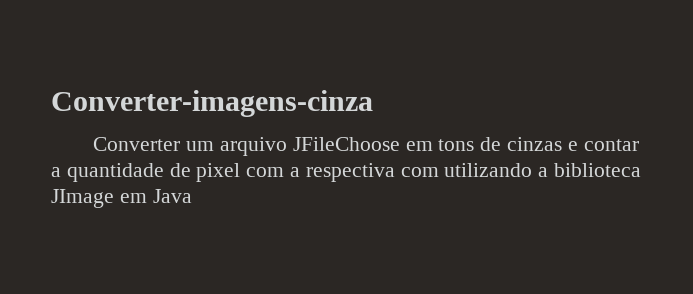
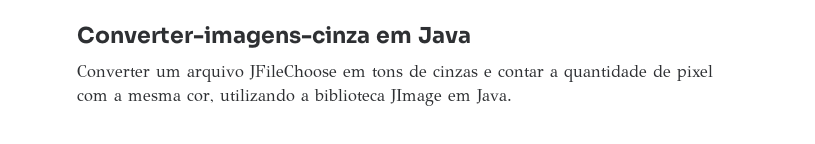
- Converter-imagens-cinza
+ Converter-imagens-cinza em Java
- Converter um arquivo JFileChoose em tons de cinzas e contar a quantidade de pixel com a respectiva com utilizando a biblioteca JImage em Java
+ Converter um arquivo JFileChoose em tons de cinzas e contar a quantidade de pixel com a mesma cor, utilizando a biblioteca JImage em Java.

